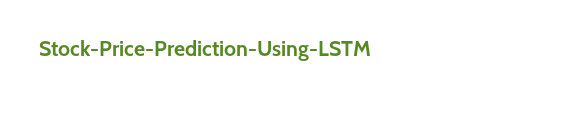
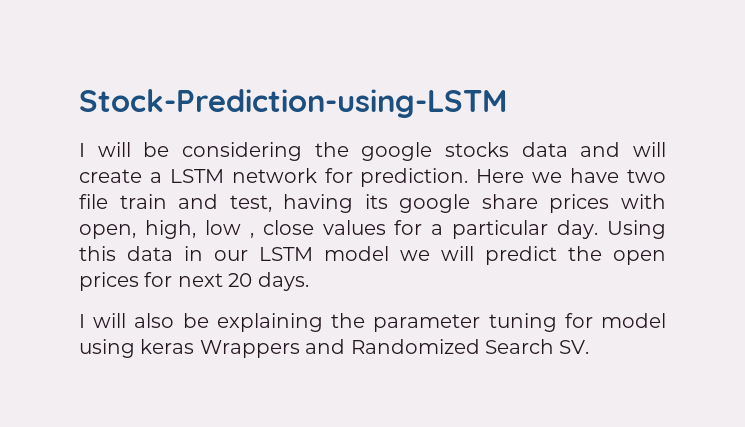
- Stock-Price-Prediction-Using-LSTM
+ Stock-Prediction-using-LSTM
+ I will be considering the google stocks data and will create a LSTM network for prediction. Here we have two file train and test, having its google share prices with open, high, low , close values for a particular day. Using this data in our LSTM model we will predict the open prices for next 20 days.
+ I will also be explaining the parameter tuning for model using keras Wrappers and Randomized Search SV.

